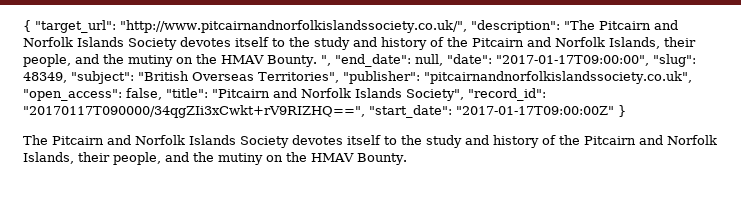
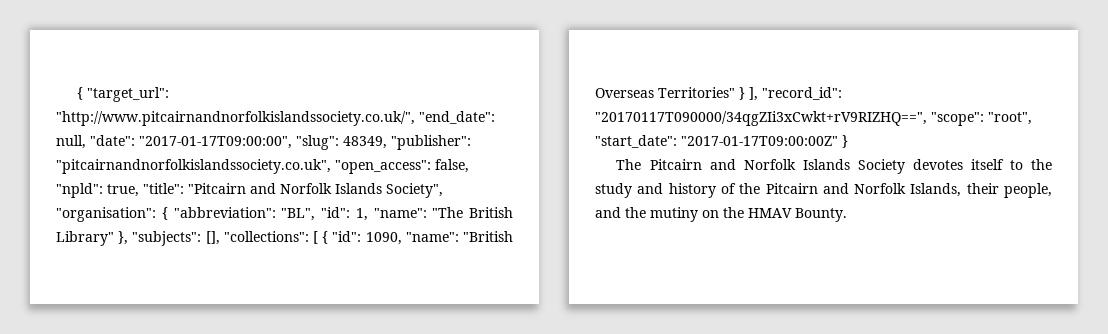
- { "target_url": "http://www.pitcairnandnorfolkislandssociety.co.uk/", "description": "The Pitcairn and Norfolk Islands Society devotes itself to the study and history of the Pitcairn and Norfolk Islands, their people, and the mutiny on the HMAV Bounty. ", "end_date": null, "date": "2017-01-17T09:00:00", "slug": 48349, "subject": "British Overseas Territories", "publisher": "pitcairnandnorfolkislandssociety.co.uk", "open_access": false, "title": "Pitcairn and Norfolk Islands Society", "record_id": "20170117T090000/34qgZIi3xCwkt+rV9RIZHQ==", "start_date": "2017-01-17T09:00:00Z" }
+ { "target_url": "http://www.pitcairnandnorfolkislandssociety.co.uk/", "end_date": null, "date": "2017-01-17T09:00:00", "slug": 48349, "publisher": "pitcairnandnorfolkislandssociety.co.uk", "open_access": false, "npld": true, "title": "Pitcairn and Norfolk Islands Society", "organisation": { "abbreviation": "BL", "id": 1, "name": "The British Library" }, "subjects": [], "collections": [ { "id": 1090, "name": "British Overseas Territories" } ], "record_id": "20170117T090000/34qgZIi3xCwkt+rV9RIZHQ==", "scope": "root", "start_date": "2017-01-17T09:00:00Z" }

